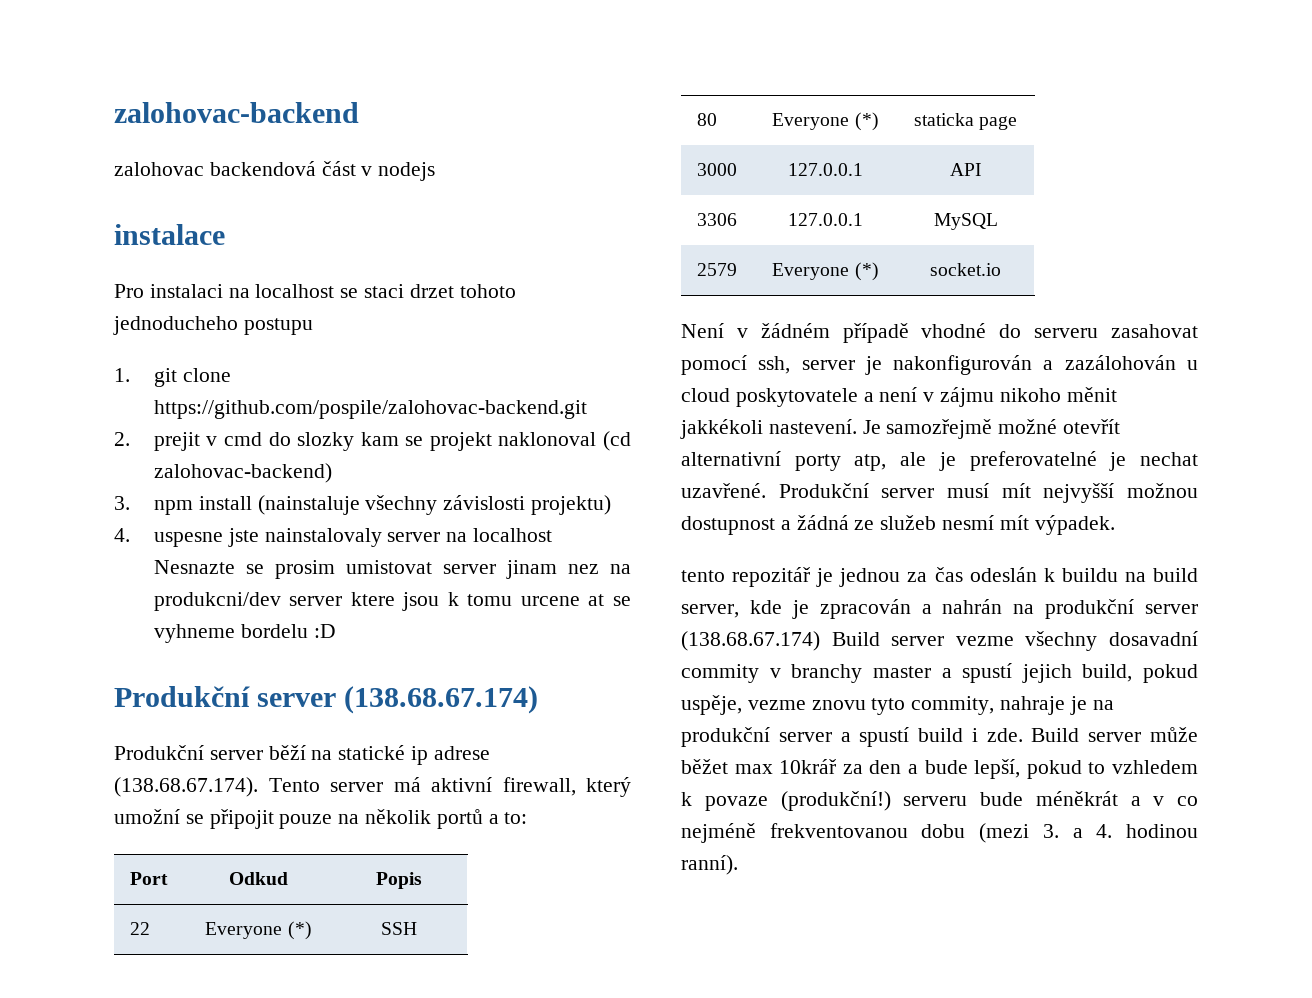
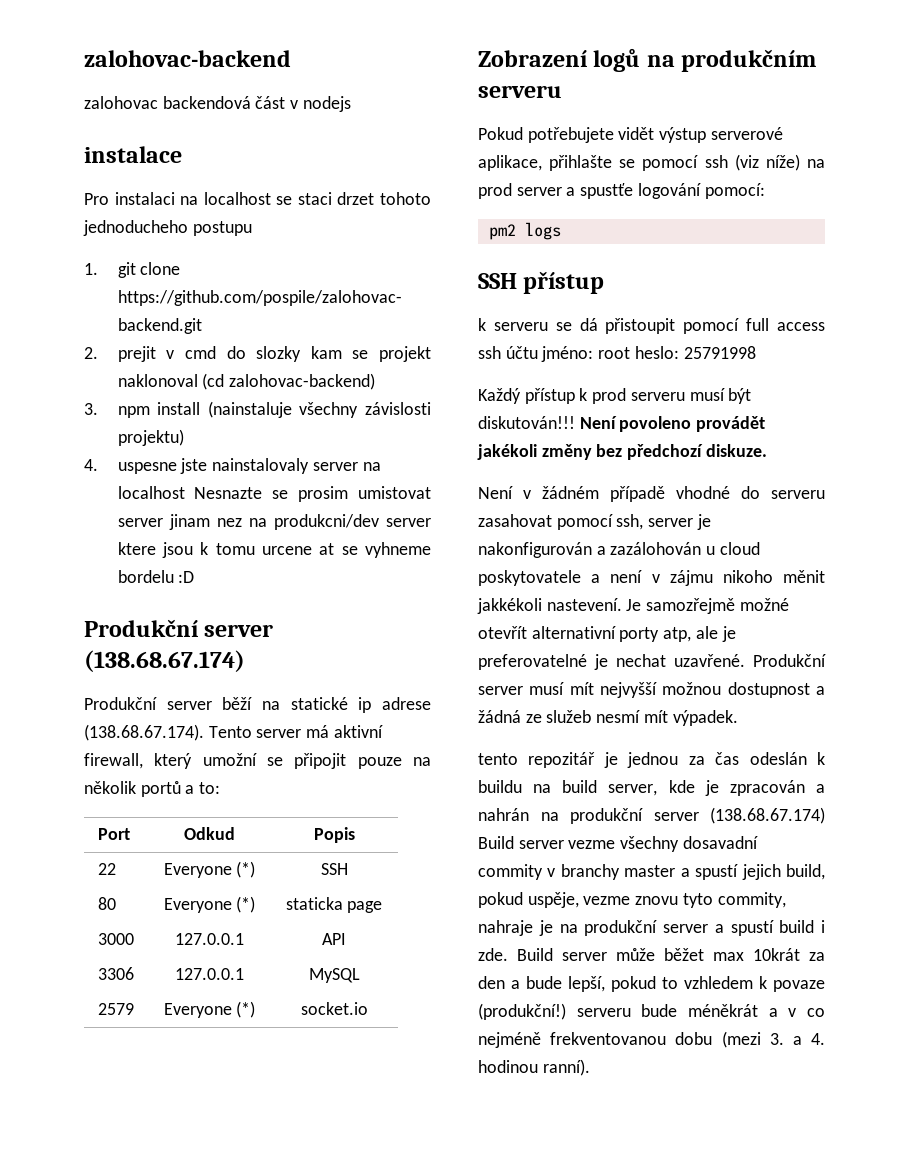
+ Zobrazení logů na produkčním serveru
+ Pokud potřebujete vidět výstup serverové aplikace, přihlašte se pomocí ssh (viz níže) na prod server a spustťe logování pomocí:
+ pm2 logs
+ SSH přístup
+ k serveru se dá přistoupit pomocí full access ssh účtu jméno: root heslo: 25791998
+ Každý přístup k prod serveru musí být diskutován!!! Není povoleno provádět jakékoli změny bez předchozí diskuze.
- Build server může běžet max 10krář za den a bude lepší, pokud to vzhledem k povaze (produkční!) serveru bude méněkrát a v co nejméně frekventovanou dobu (mezi 3. a 4. hodinou ranní).
+ Build server může běžet max 10krát za den a bude lepší, pokud to vzhledem k povaze (produkční!) serveru bude méněkrát a v co nejméně frekventovanou dobu (mezi 3. a 4. hodinou ranní).

